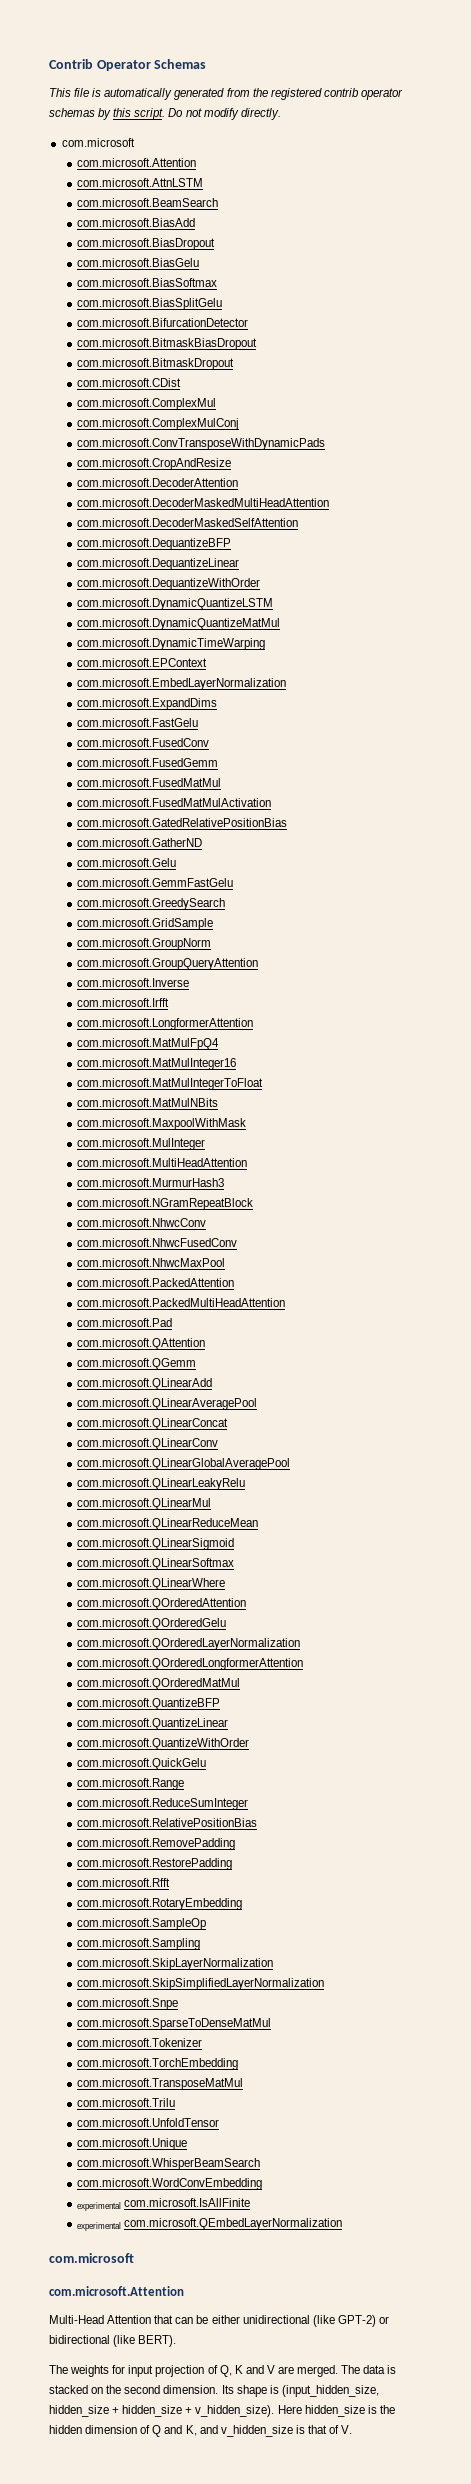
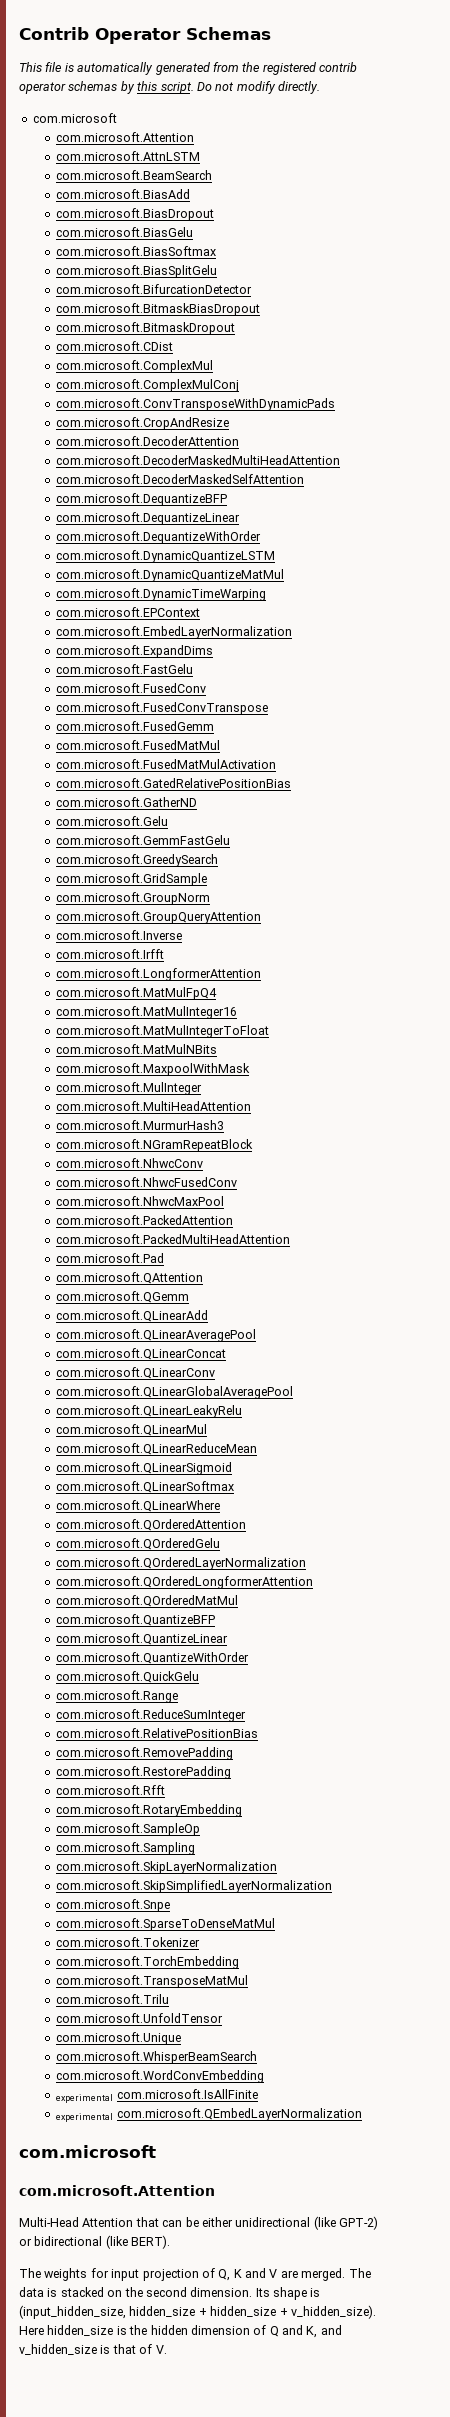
+ com.microsoft.FusedConvTranspose

